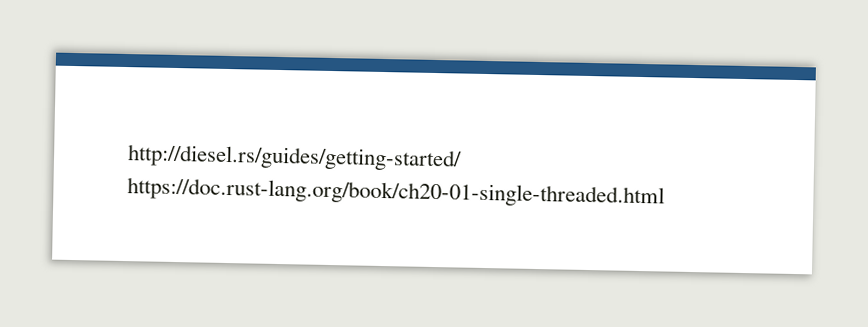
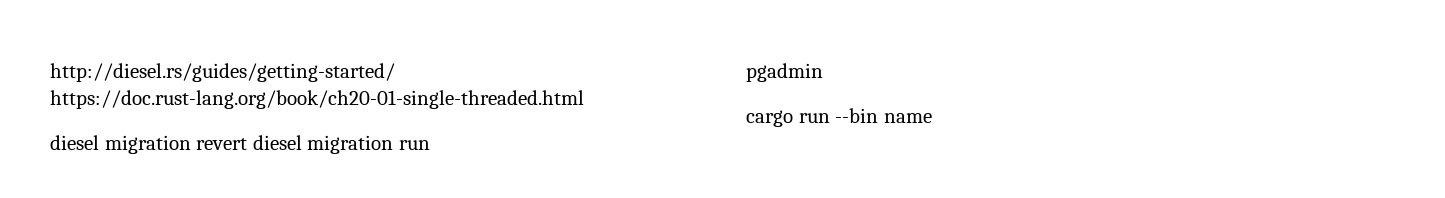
+ diesel migration revert diesel migration run
+ pgadmin
+ cargo run --bin name

